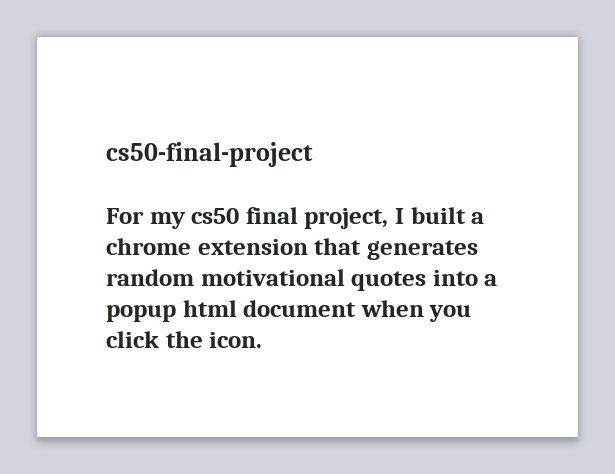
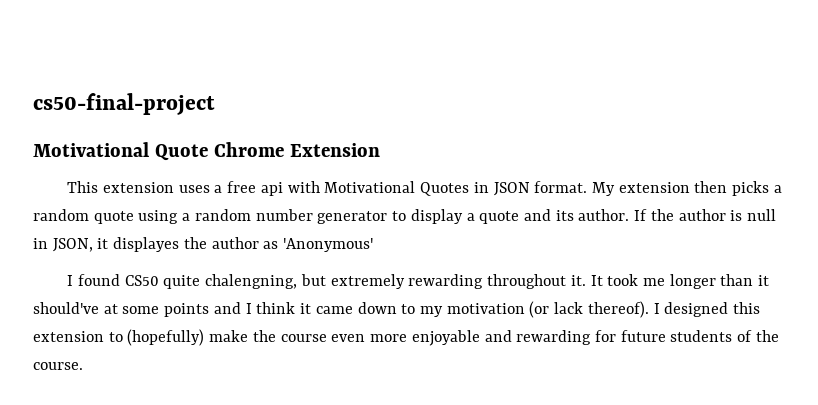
- For my cs50 final project, I built a chrome extension that generates random motivational quotes into a popup html document when you click the icon.
+ Motivational Quote Chrome Extension
+ This extension uses a free api with Motivational Quotes in JSON format. My extension then picks a random quote using a random number generator to display a quote and its author. If the author is null in JSON, it displayes the author as 'Anonymous'
+ I found CS50 quite chalengning, but extremely rewarding throughout it. It took me longer than it should've at some points and I think it came down to my motivation (or lack thereof). I designed this extension to (hopefully) make the course even more enjoyable and rewarding for future students of the course.

